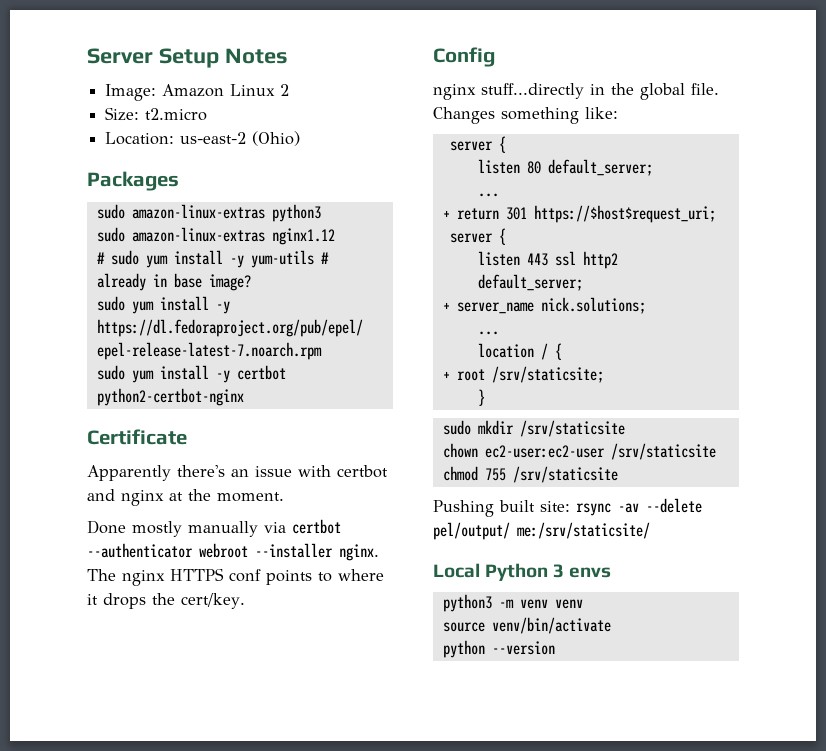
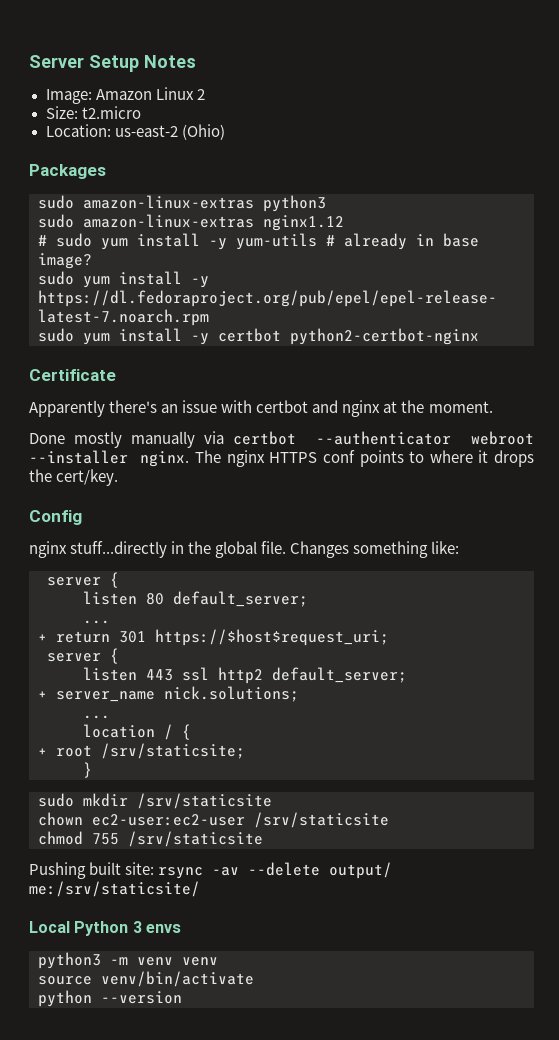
- Pushing built site: rsync -av --delete pel/output/ me:/srv/staticsite/
+ Pushing built site: rsync -av --delete output/ me:/srv/staticsite/

